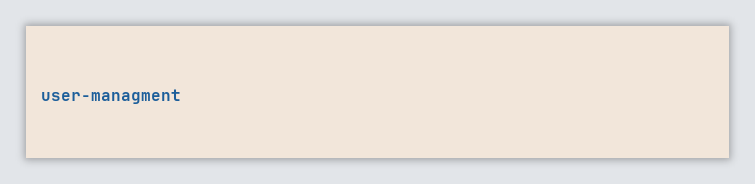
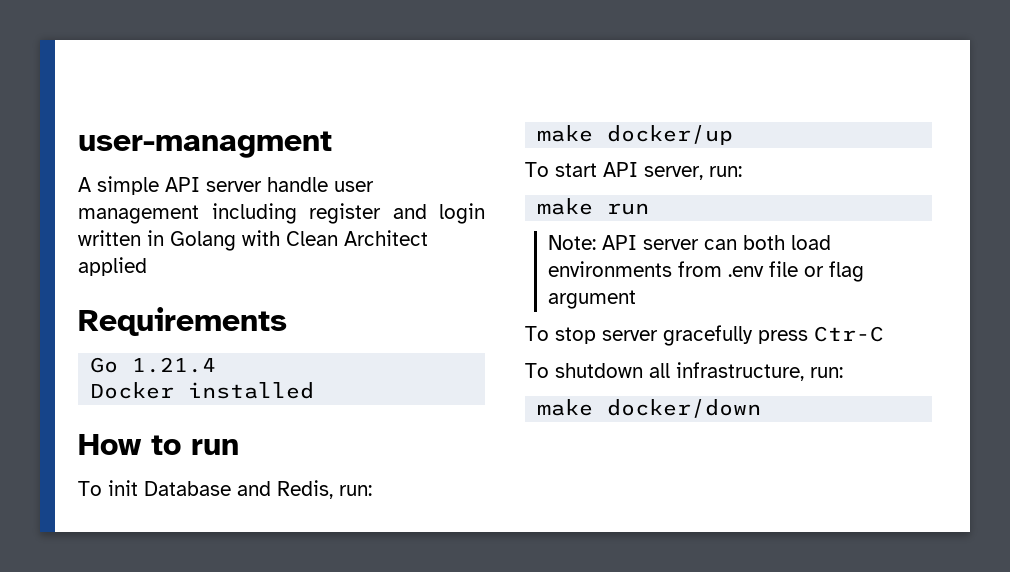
+ A simple API server handle user management including register and login written in Golang with Clean Architect applied
+ Requirements
+ Go 1.21.4
+ Docker installed
+ How to run
+ To init Database and Redis, run:
+ make docker/up
+ To start API server, run:
+ make run
+ Note: API server can both load environments from .env file or flag argument
+ To stop server gracefully press Ctr-C
+ To shutdown all infrastructure, run:
+ make docker/down

